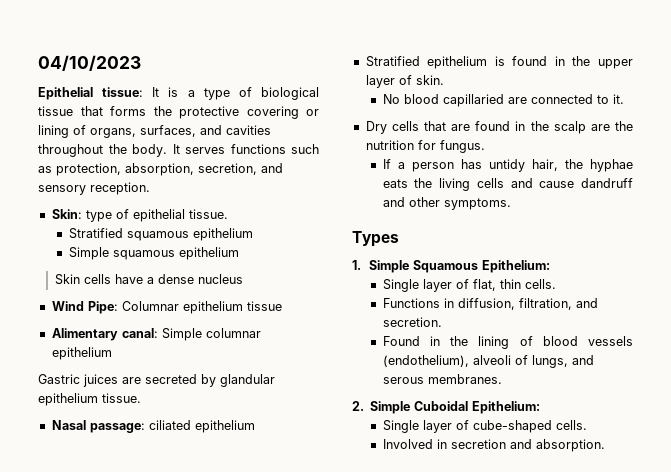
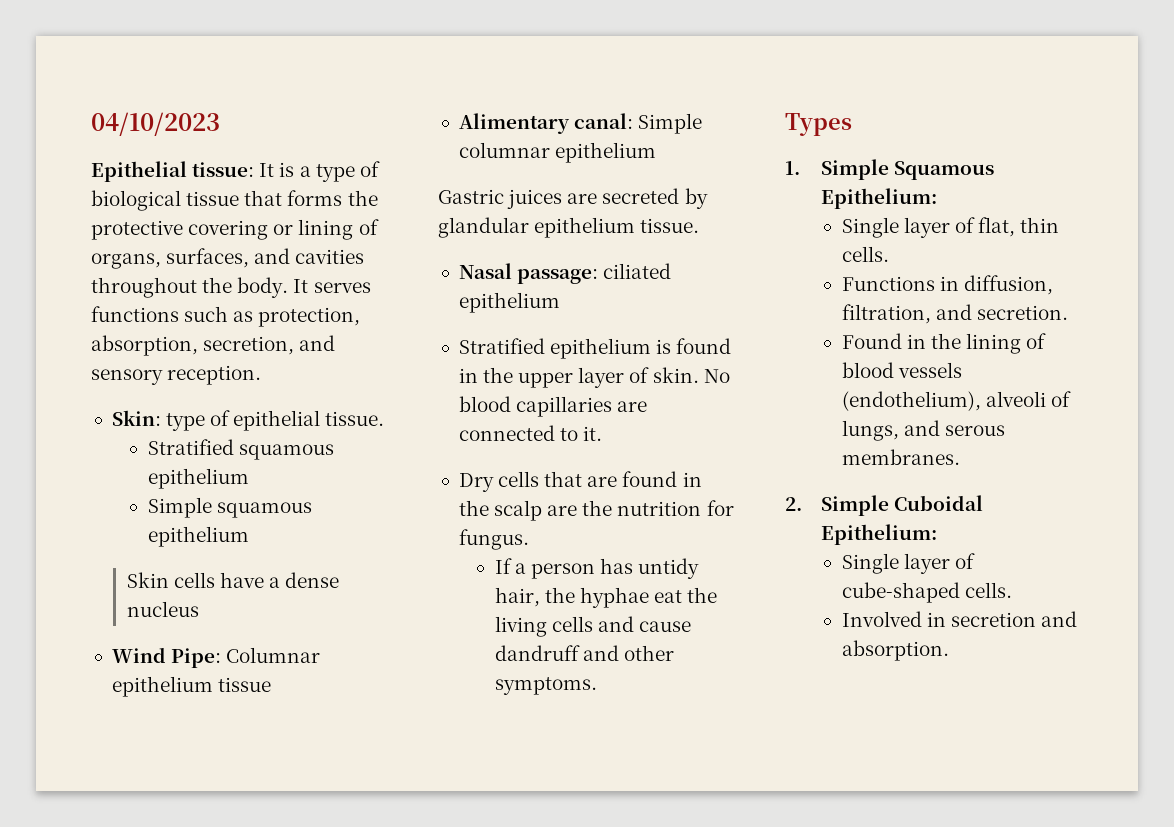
- Stratified epithelium is found in the upper layer of skin.
- No blood capillaried are connected to it.
+ Stratified epithelium is found in the upper layer of skin. No blood capillaries are connected to it.
- If a person has untidy hair, the hyphae eats the living cells and cause dandruff and other symptoms.
+ If a person has untidy hair, the hyphae eat the living cells and cause dandruff and other symptoms.

